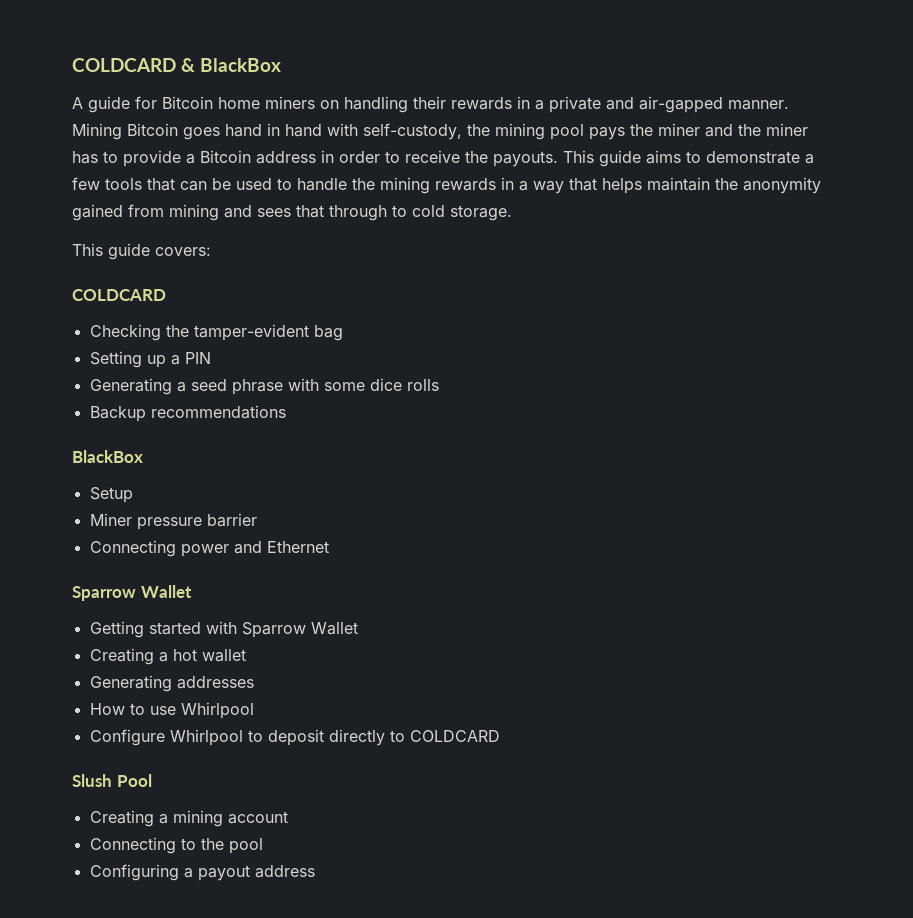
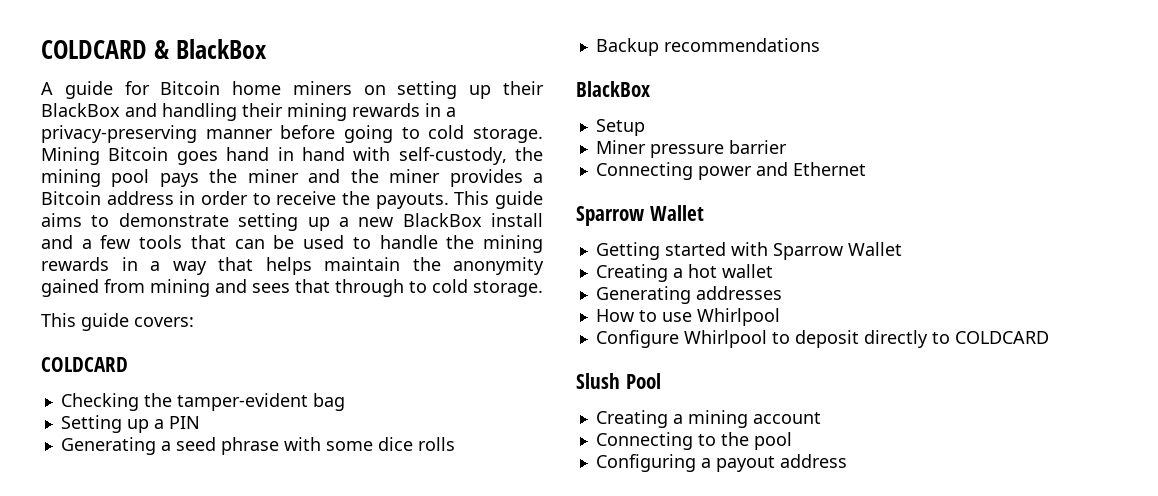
- A guide for Bitcoin home miners on handling their rewards in a private and air-gapped manner.
+ A guide for Bitcoin home miners on setting up their BlackBox and handling their mining rewards in a privacy-preserving manner before going to cold storage.
- Mining Bitcoin goes hand in hand with self-custody, the mining pool pays the miner and the miner has to provide a Bitcoin address in order to receive the payouts.
+ Mining Bitcoin goes hand in hand with self-custody, the mining pool pays the miner and the miner provides a Bitcoin address in order to receive the payouts.
- This guide aims to demonstrate a few tools that can be used to handle the mining rewards in a way that helps maintain the anonymity gained from mining and sees that through to cold storage.
+ This guide aims to demonstrate setting up a new BlackBox install and a few tools that can be used to handle the mining rewards in a way that helps maintain the anonymity gained from mining and sees that through to cold storage.

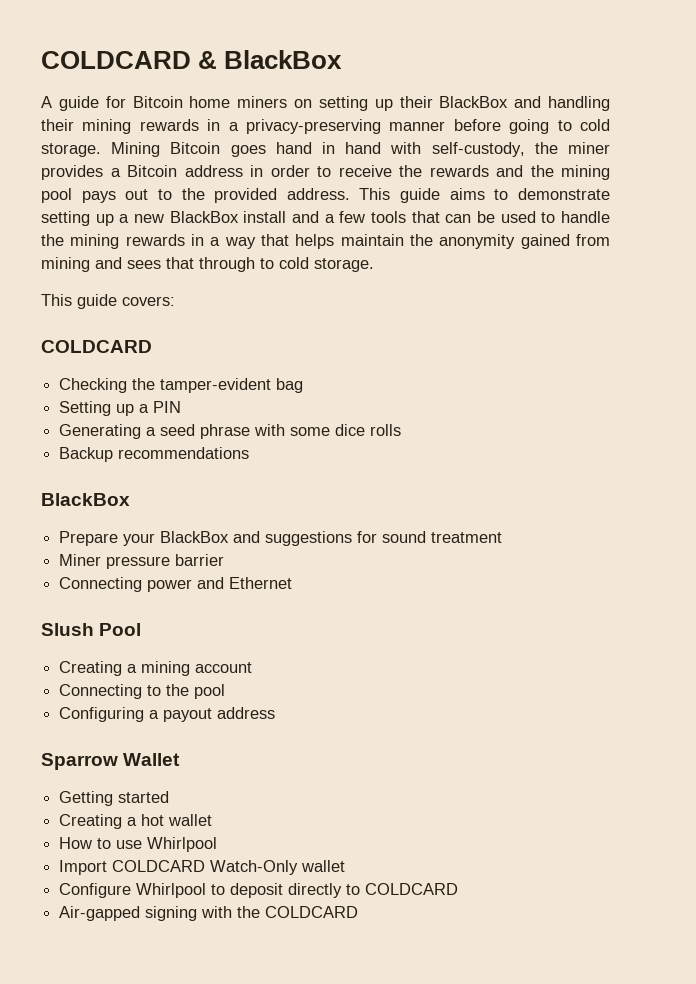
- Mining Bitcoin goes hand in hand with self-custody, the mining pool pays the miner and the miner provides a Bitcoin address in order to receive the payouts.
+ Mining Bitcoin goes hand in hand with self-custody, the miner provides a Bitcoin address in order to receive the rewards and the mining pool pays out to the provided address.
- Setup
+ Prepare your BlackBox and suggestions for sound treatment
  Connecting power and Ethernet
- Sparrow Wallet
- Getting started with Sparrow Wallet
- Creating a hot wallet
- Generating addresses
- How to use Whirlpool
- Configure Whirlpool to deposit directly to COLDCARD
+ Sparrow Wallet
+ Getting started
+ Creating a hot wallet
+ How to use Whirlpool
+ Import COLDCARD Watch-Only wallet
+ Configure Whirlpool to deposit directly to COLDCARD
+ Air-gapped signing with the COLDCARD

